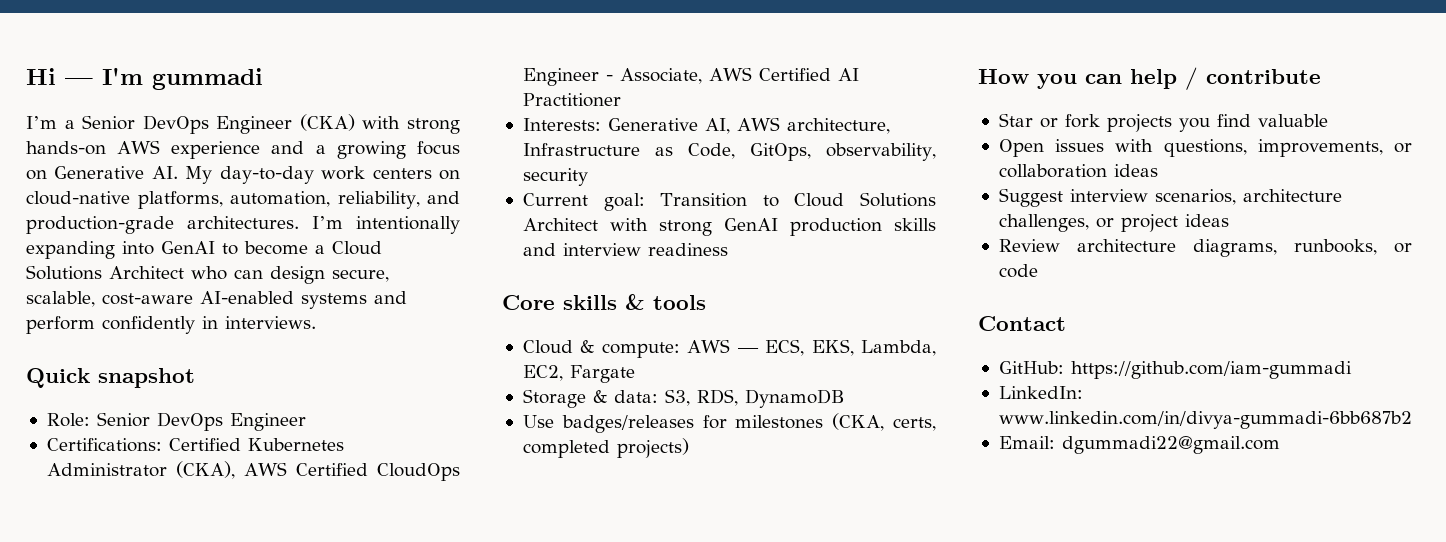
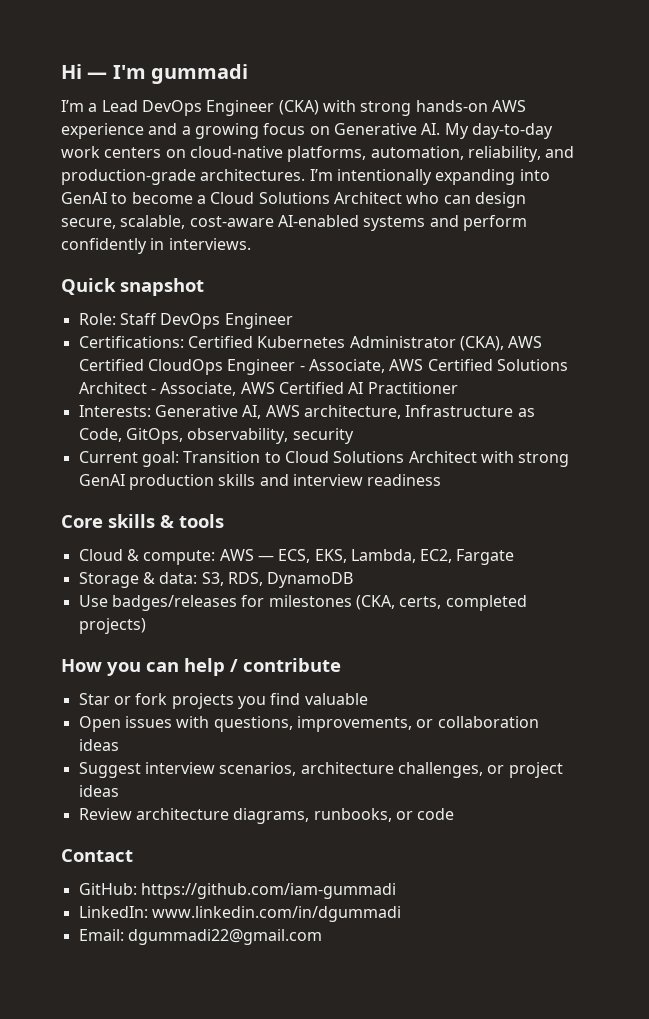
- I’m a Senior DevOps Engineer (CKA) with strong hands-on AWS experience and a growing focus on Generative AI. My day-to-day work centers on cloud-native platforms, automation, reliability, and production-grade architectures.
+ I’m a Lead DevOps Engineer (CKA) with strong hands-on AWS experience and a growing focus on Generative AI. My day-to-day work centers on cloud-native platforms, automation, reliability, and production-grade architectures.
- Role: Senior DevOps Engineer
+ Role: Staff DevOps Engineer
- Certifications: Certified Kubernetes Administrator (CKA), AWS Certified CloudOps Engineer - Associate, AWS Certified AI Practitioner
+ Certifications: Certified Kubernetes Administrator (CKA), AWS Certified CloudOps Engineer - Associate, AWS Certified Solutions Architect - Associate, AWS Certified AI Practitioner
- LinkedIn: www.linkedin.com/in/divya-gummadi-6bb687b2
+ LinkedIn: www.linkedin.com/in/dgummadi

